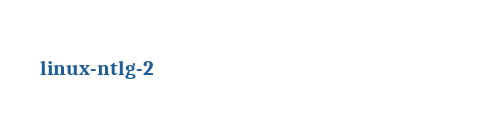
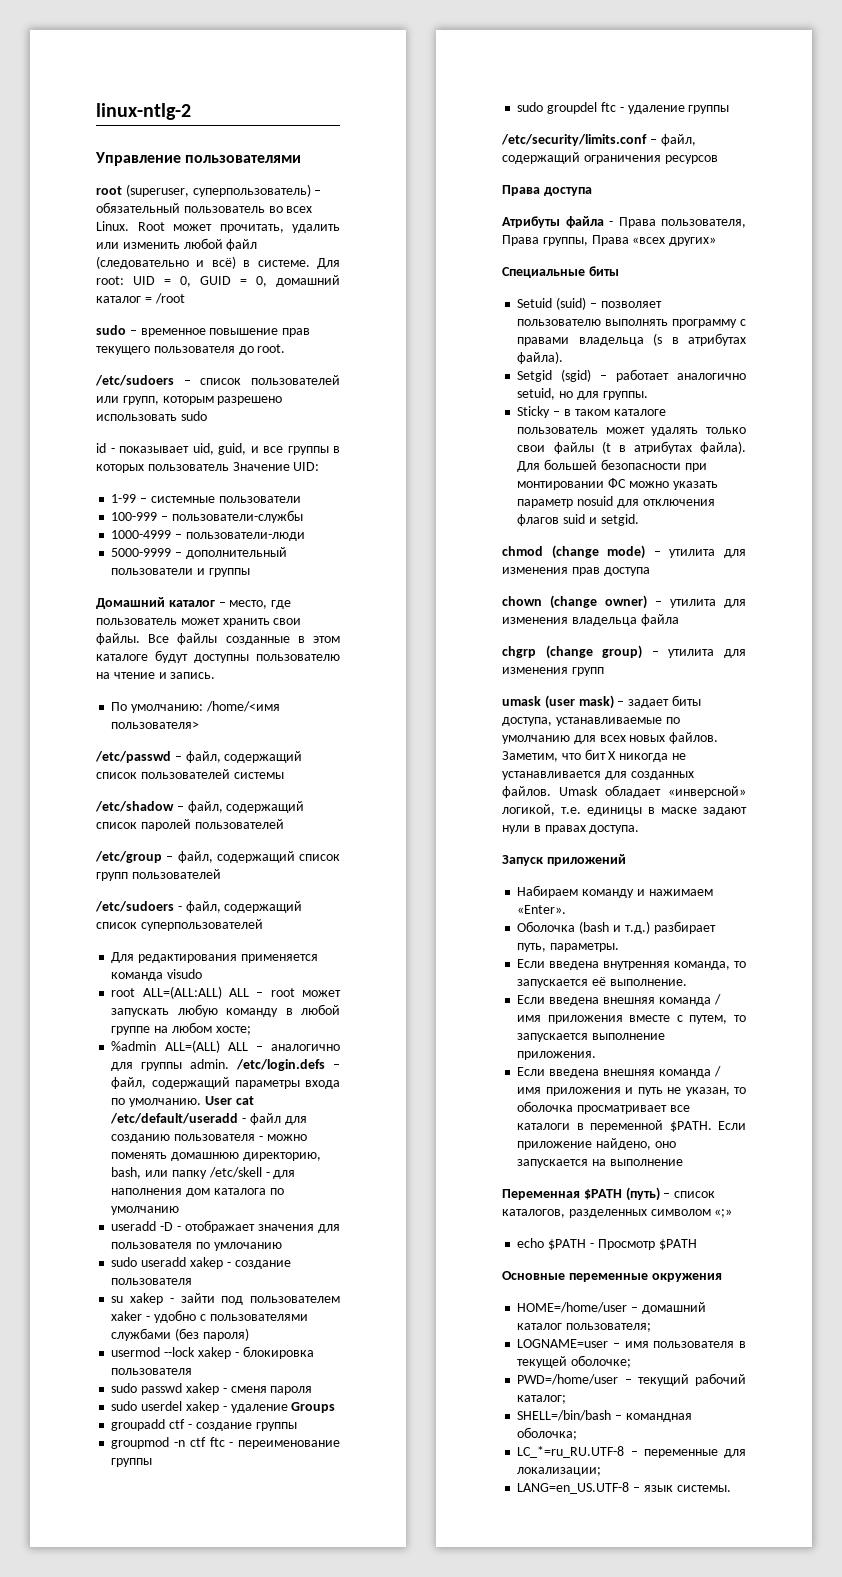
+ Управление пользователями
+ root (superuser, суперпользователь) – обязательный пользователь во всех Linux. Root может прочитать, удалить или изменить любой файл (следовательно и всё) в системе. Для root: UID = 0, GUID = 0, домашний каталог = /root
+ sudo – временное повышение прав текущего пользователя до root.
+ /etc/sudoers – список пользователей или групп, которым разрешено использовать sudo
+ id - показывает uid, guid, и все группы в которых пользователь Значение UID:
+ 1-99 – системные пользователи
+ 100-999 – пользователи-службы
+ 1000-4999 – пользователи-люди
+ 5000-9999 – дополнительный пользователи и группы
+ Домашний каталог – место, где пользователь может хранить свои файлы. Все файлы созданные в этом каталоге будут доступны пользователю на чтение и запись.
+ По умолчанию: /home/<имя пользователя>
+ /etc/passwd – файл, содержащий список пользователей системы
+ /etc/shadow – файл, содержащий список паролей пользователей
+ /etc/group – файл, содержащий список групп пользователей
+ /etc/sudoers - файл, содержащий список суперпользователей
+ Для редактирования применяется команда visudo
+ root ALL=(ALL:ALL) ALL – root может запускать любую команду в любой группе на любом хосте;
+ %admin ALL=(ALL) ALL – аналогично для группы admin. /etc/login.defs – файл, содержащий параметры входа по умолчанию. User cat /etc/default/useradd - файл для созданию пользователя - можно поменять домашнюю директорию, bash, или папку /etc/skell - для наполнения дом каталога по умолчанию
+ useradd -D - отображает значения для пользователя по умлочанию
+ sudo useradd xakep - создание пользователя
+ su xakep - зайти под пользователем xaker - удобно с пользователями службами (без пароля)
+ usermod --lock xakep - блокировка пользователя
+ sudo passwd xakep - сменя пароля
+ sudo userdel xakep - удаление Groups
+ groupadd ctf - создание группы
+ groupmod -n ctf ftc - переименование группы
+ sudo groupdel ftc - удаление группы
+ /etc/security/limits.conf – файл, содержащий ограничения ресурсов
+ Права доступа
+ Атрибуты файла - Права пользователя, Права группы, Права «всех других»
+ Специальные биты
+ Setuid (suid) – позволяет пользователю выполнять программу с правами владельца (s в атрибутах файла).
+ Setgid (sgid) – работает аналогично setuid, но для группы.
+ Sticky – в таком каталоге пользователь может удалять только свои файлы (t в атрибутах файла). Для большей безопасности при монтировании ФС можно указать параметр nosuid для отключения флагов suid и setgid.
+ chmod (change mode) – утилита для изменения прав доступа
+ chown (change owner) – утилита для изменения владельца файла
+ chgrp (change group) – утилита для изменения групп
+ umask (user mask) – задает биты доступа, устанавливаемые по умолчанию для всех новых файлов. Заметим, что бит Х никогда не устанавливается для созданных файлов. Umask обладает «инверсной» логикой, т.е. единицы в маске задают нули в правах доступа.
+ Запуск приложений
+ Набираем команду и нажимаем «Enter».
+ Оболочка (bash и т.д.) разбирает путь, параметры.
+ Если введена внутренняя команда, то запускается её выполнение.
+ Если введена внешняя команда / имя приложения вместе с путем, то запускается выполнение приложения.
+ Если введена внешняя команда / имя приложения и путь не указан, то оболочка просматривает все каталоги в переменной $PATH. Если приложение найдено, оно запускается на выполнение
+ Переменная $PATH (путь) – список каталогов, разделенных символом «;»
+ echo $PATH - Просмотр $PATH
+ Основные переменные окружения
+ HOME=/home/user – домашний каталог пользователя;
+ LOGNAME=user – имя пользователя в текущей оболочке;
+ PWD=/home/user – текущий рабочий каталог;
+ SHELL=/bin/bash – командная оболочка;
+ LC_*=ru_RU.UTF-8 – переменные для локализации;
+ LANG=en_US.UTF-8 – язык системы.

